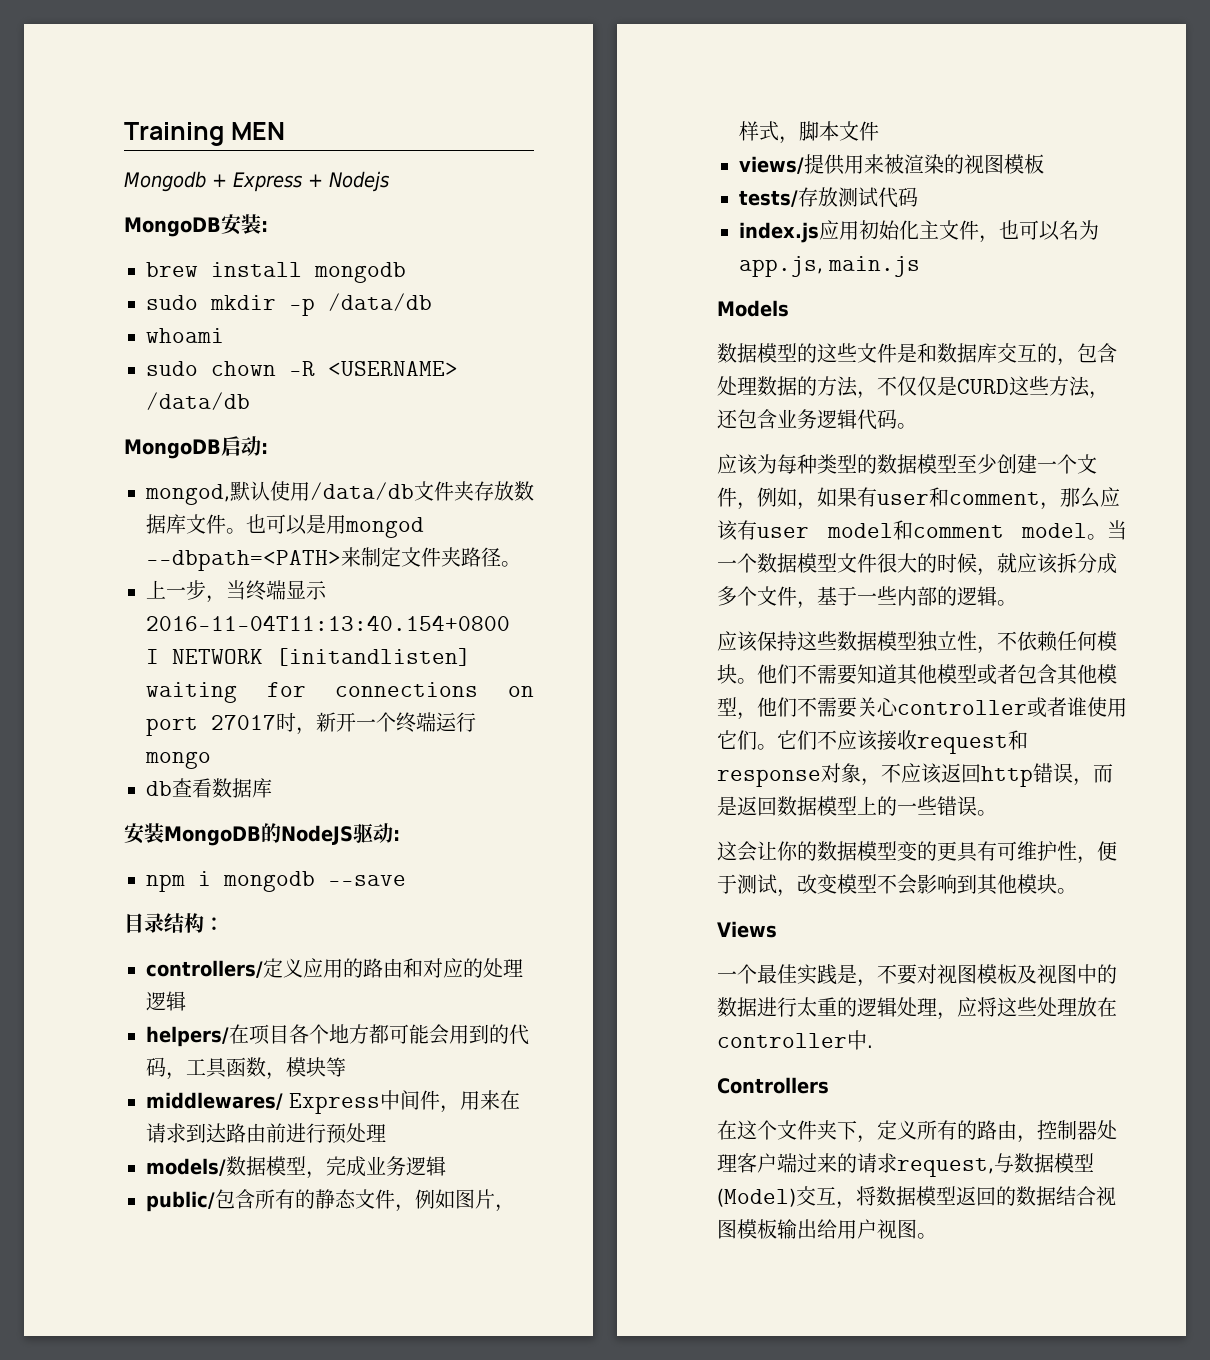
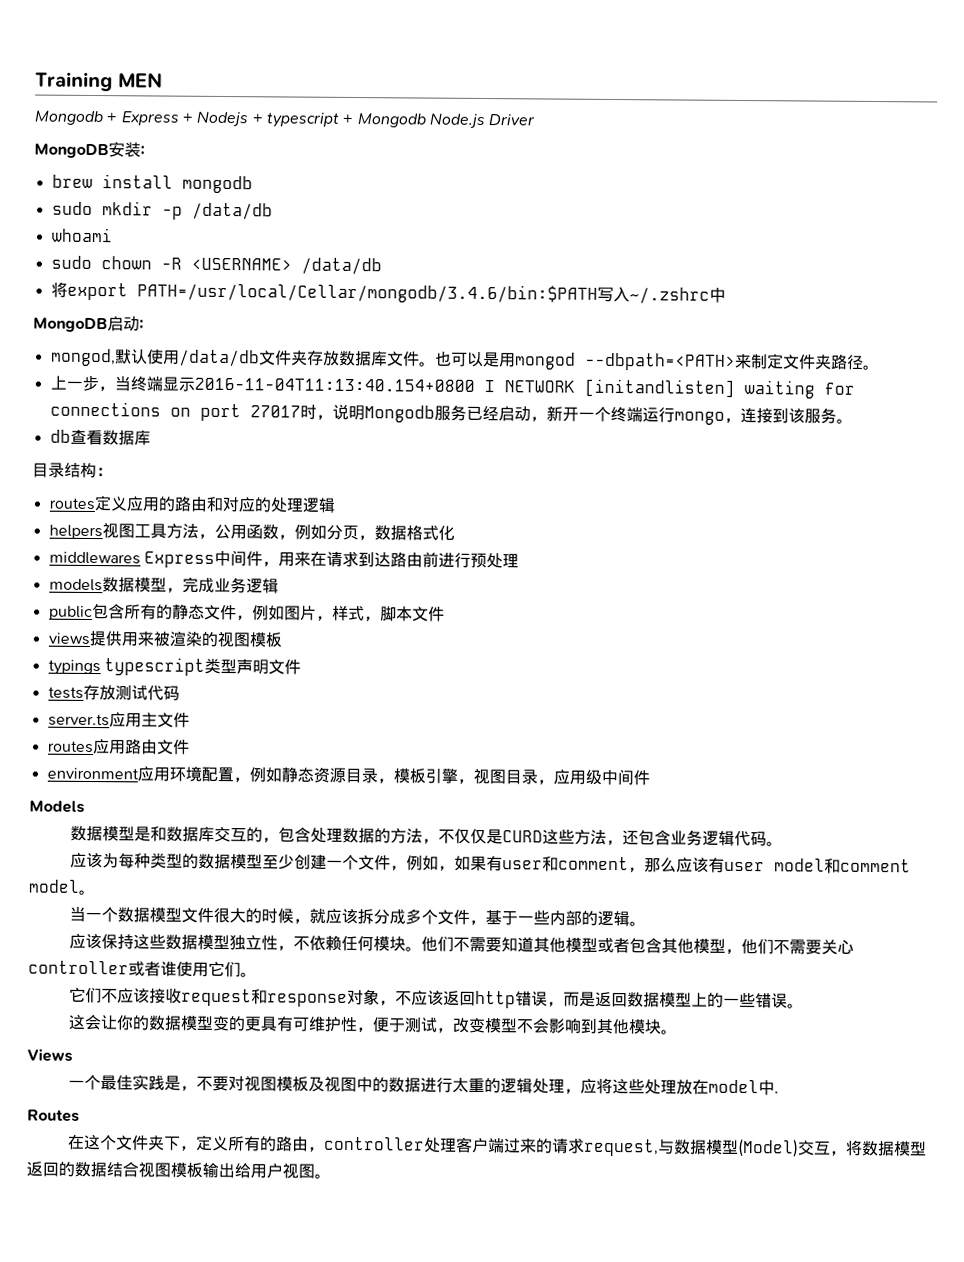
- Mongodb + Express + Nodejs
+ Mongodb + Express + Nodejs + typescript + Mongodb Node.js Driver
+ 将export PATH=/usr/local/Cellar/mongodb/3.4.6/bin:$PATH写入~/.zshrc中
- 上一步，当终端显示2016-11-04T11:13:40.154+0800 I NETWORK [initandlisten] waiting for connections on port 27017时，新开一个终端运行mongo
+ 上一步，当终端显示2016-11-04T11:13:40.154+0800 I NETWORK [initandlisten] waiting for connections on port 27017时，说明Mongodb服务已经启动，新开一个终端运行mongo，连接到该服务。
- 安装MongoDB的NodeJS驱动:
- npm i mongodb --save
- controllers/定义应用的路由和对应的处理逻辑
+ routes定义应用的路由和对应的处理逻辑
- helpers/在项目各个地方都可能会用到的代码，工具函数，模块等
- middlewares/ Express中间件，用来在请求到达路由前进行预处理
+ helpers视图工具方法，公用函数，例如分页，数据格式化
+ middlewares Express中间件，用来在请求到达路由前进行预处理
- models/数据模型，完成业务逻辑
+ models数据模型，完成业务逻辑
- public/包含所有的静态文件，例如图片，样式，脚本文件
+ public包含所有的静态文件，例如图片，样式，脚本文件
- views/提供用来被渲染的视图模板
+ views提供用来被渲染的视图模板
- tests/存放测试代码
- index.js应用初始化主文件，也可以名为app.js, main.js
+ typings typescript类型声明文件
+ tests存放测试代码
+ server.ts应用主文件
+ routes应用路由文件
+ environment应用环境配置，例如静态资源目录，模板引擎，视图目录，应用级中间件
- 数据模型的这些文件是和数据库交互的，包含处理数据的方法，不仅仅是CURD这些方法，还包含业务逻辑代码。
+ 数据模型是和数据库交互的，包含处理数据的方法，不仅仅是CURD这些方法，还包含业务逻辑代码。
- 应该为每种类型的数据模型至少创建一个文件，例如，如果有user和comment，那么应该有user model和comment model。当一个数据模型文件很大的时候，就应该拆分成多个文件，基于一些内部的逻辑。
+ 应该为每种类型的数据模型至少创建一个文件，例如，如果有user和comment，那么应该有user model和comment model。
+ 当一个数据模型文件很大的时候，就应该拆分成多个文件，基于一些内部的逻辑。
- 他们不需要知道其他模型或者包含其他模型，他们不需要关心controller或者谁使用它们。它们不应该接收request和response对象，不应该返回http错误，而是返回数据模型上的一些错误。
+ 他们不需要知道其他模型或者包含其他模型，他们不需要关心controller或者谁使用它们。
+ 它们不应该接收request和response对象，不应该返回http错误，而是返回数据模型上的一些错误。
- 一个最佳实践是，不要对视图模板及视图中的数据进行太重的逻辑处理，应将这些处理放在controller中.
+ 一个最佳实践是，不要对视图模板及视图中的数据进行太重的逻辑处理，应将这些处理放在model中.
- Controllers
+ Routes
- 在这个文件夹下，定义所有的路由，控制器处理客户端过来的请求request,与数据模型(Model)交互，将数据模型返回的数据结合视图模板输出给用户视图。
+ 在这个文件夹下，定义所有的路由，controller处理客户端过来的请求request,与数据模型(Model)交互，将数据模型返回的数据结合视图模板输出给用户视图。

